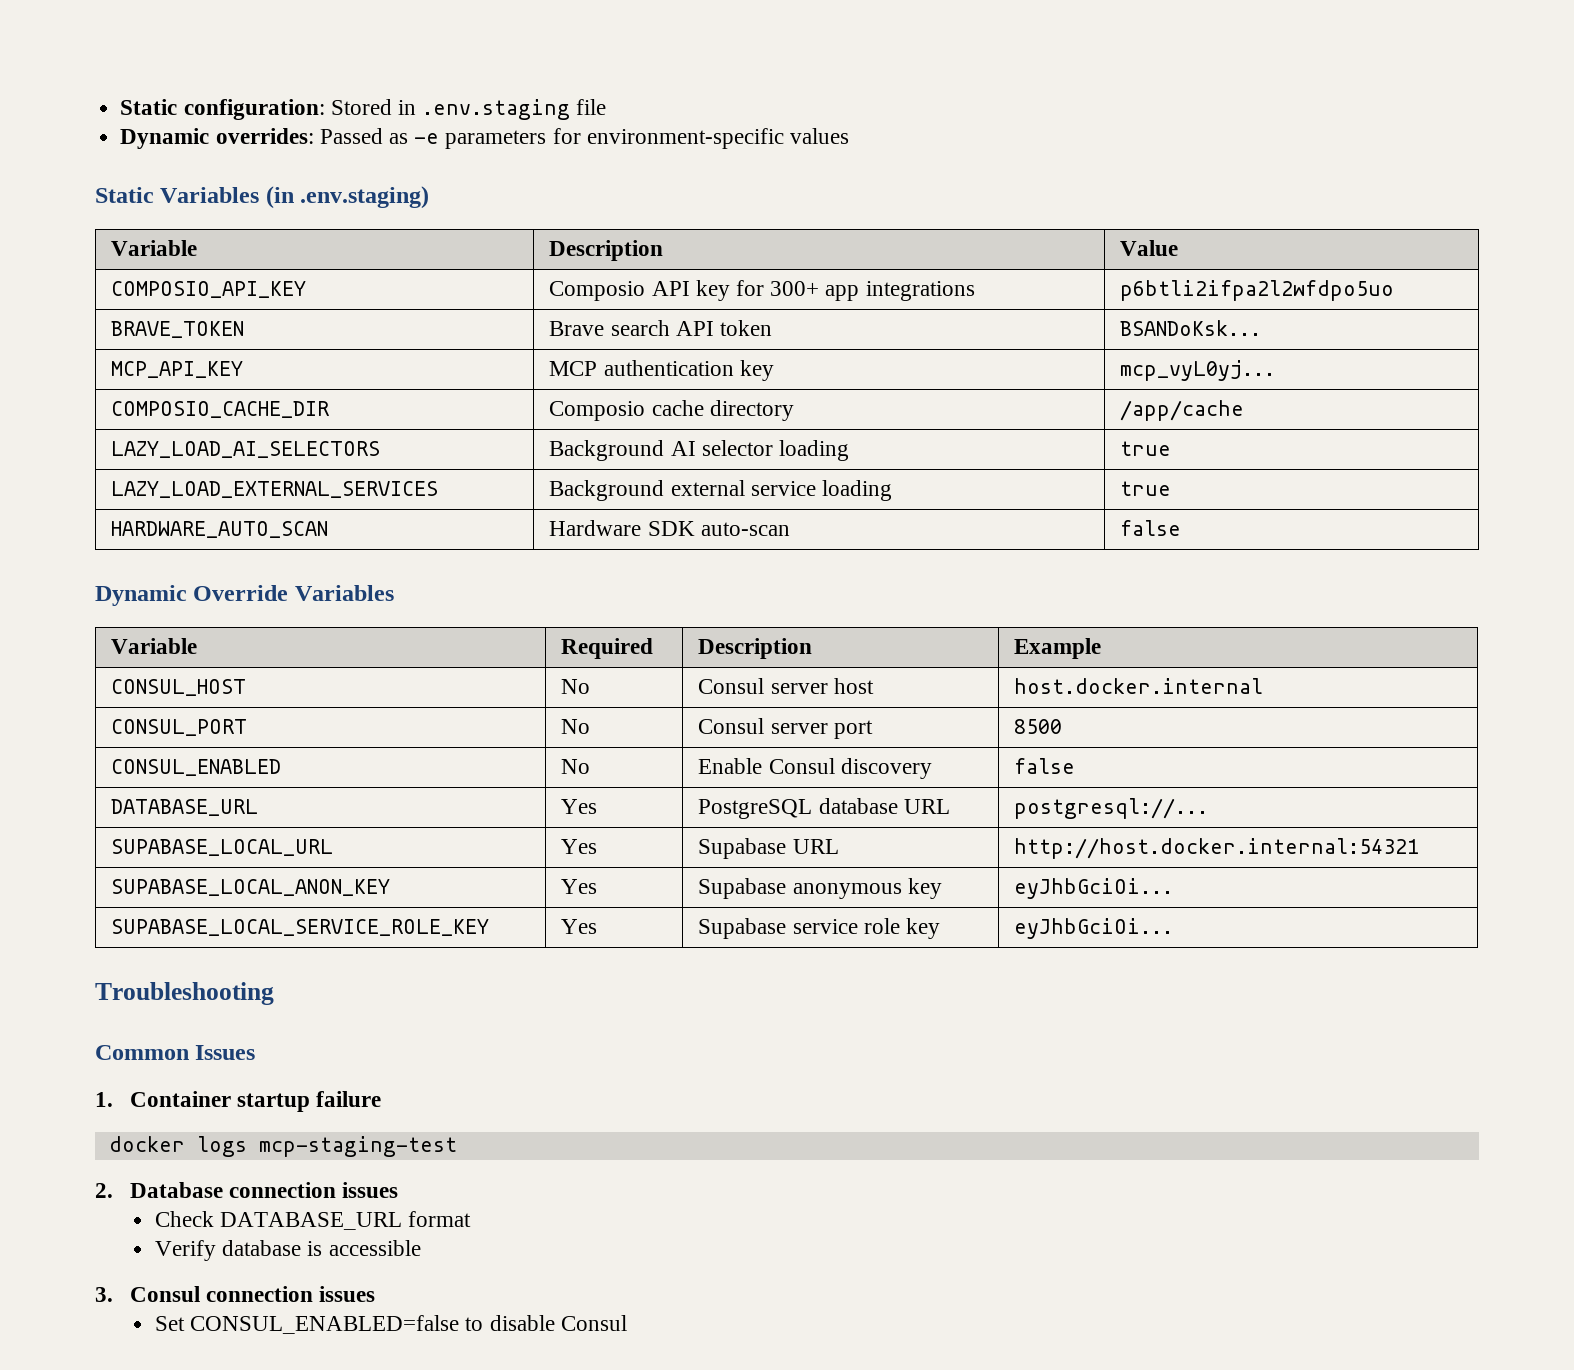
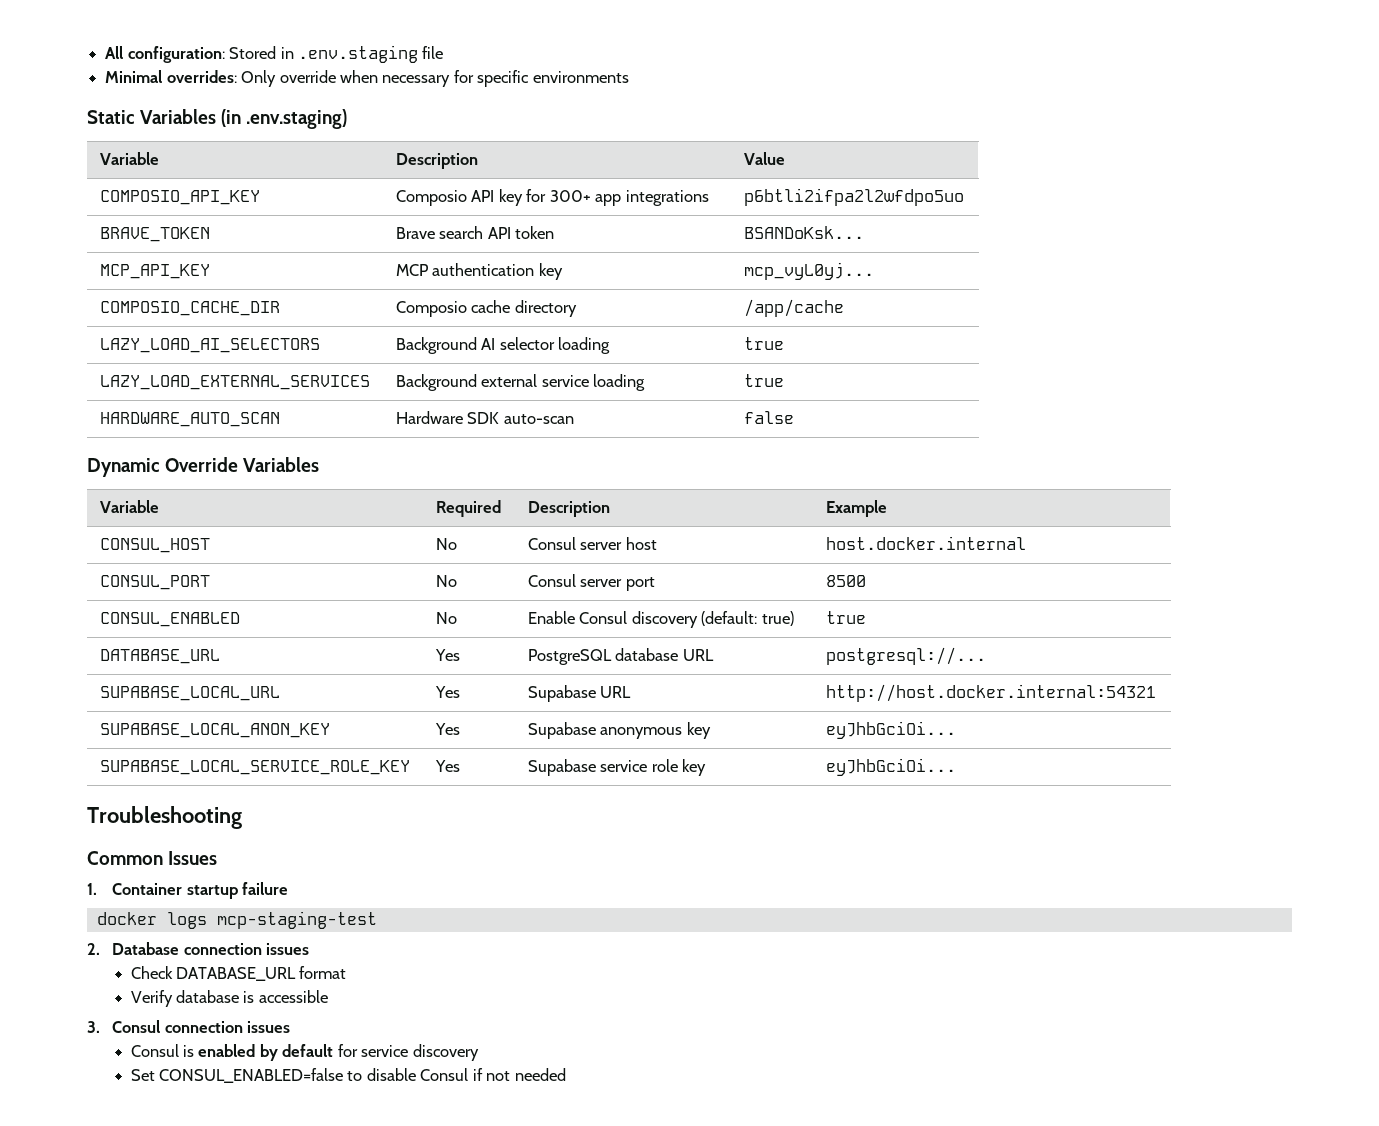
- Static configuration: Stored in .env.staging file
+ All configuration: Stored in .env.staging file
- Dynamic overrides: Passed as -e parameters for environment-specific values
+ Minimal overrides: Only override when necessary for specific environments
- CONSUL_ENABLED | No | Enable Consul discovery | false
+ CONSUL_ENABLED | No | Enable Consul discovery (default: true) | true
+ Consul is enabled by default for service discovery
- Set CONSUL_ENABLED=false to disable Consul
+ Set CONSUL_ENABLED=false to disable Consul if not needed

